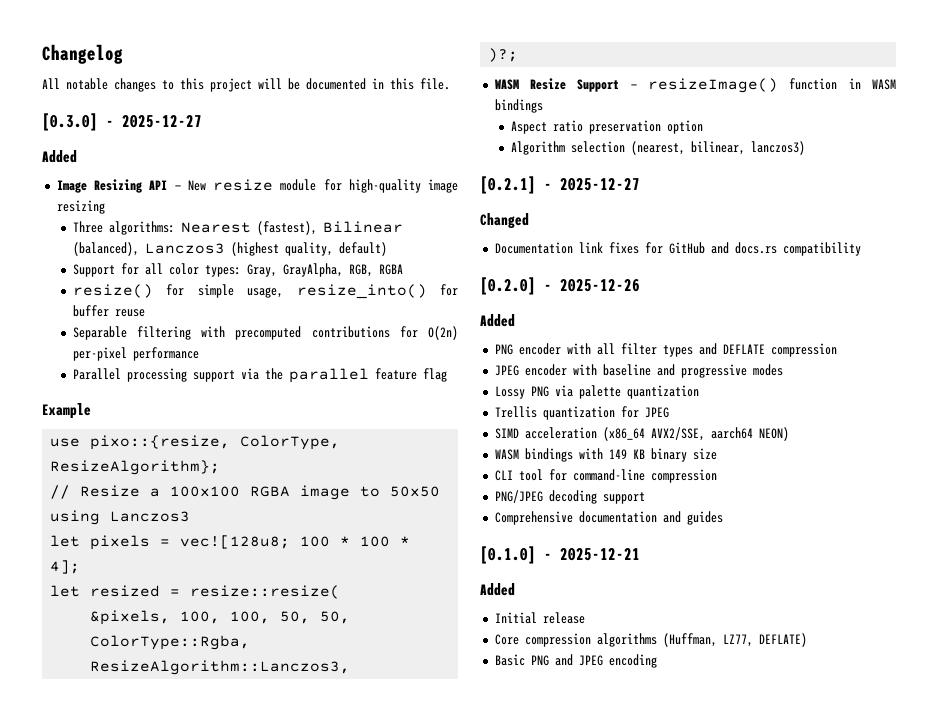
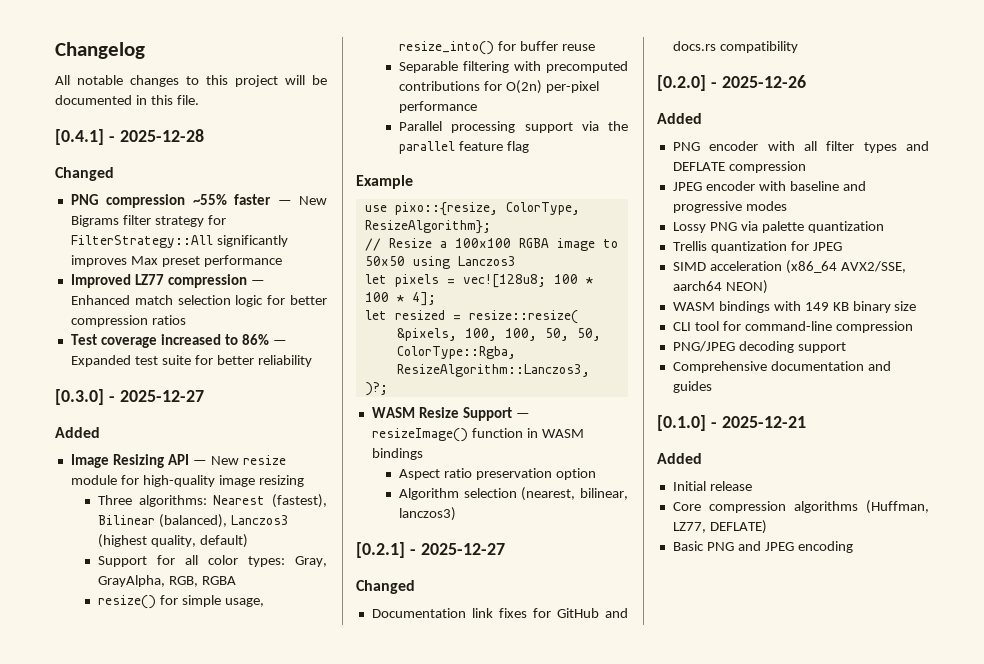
+ [0.4.1] - 2025-12-28
+ Changed
+ PNG compression ~55% faster — New Bigrams filter strategy for FilterStrategy::All significantly improves Max preset performance
+ Improved LZ77 compression — Enhanced match selection logic for better compression ratios
+ Test coverage increased to 86% — Expanded test suite for better reliability

